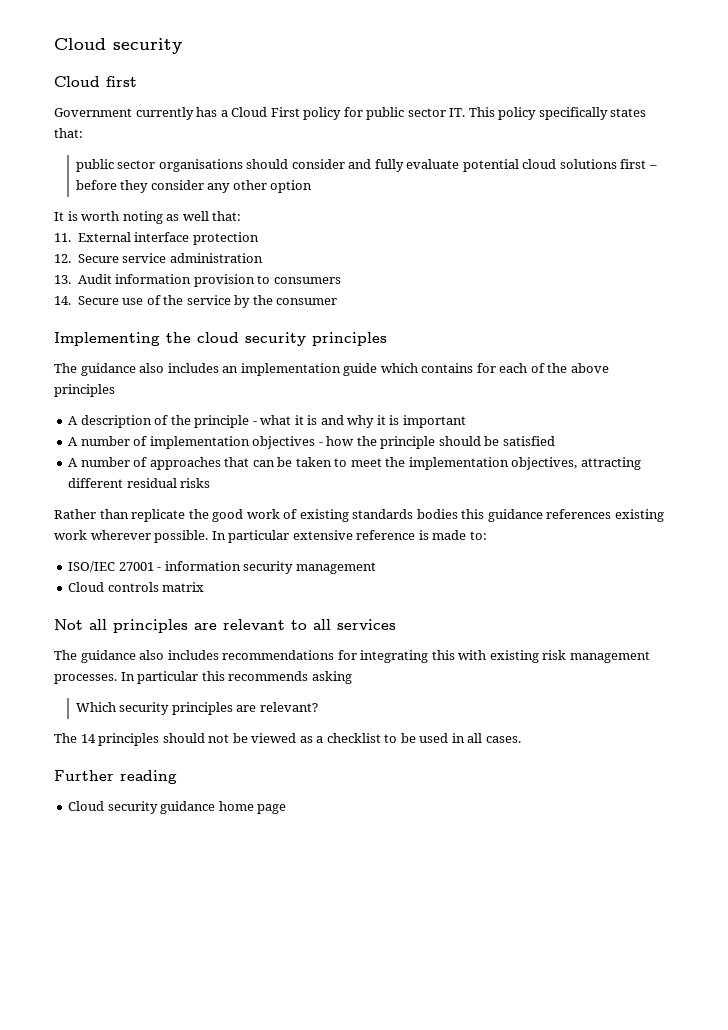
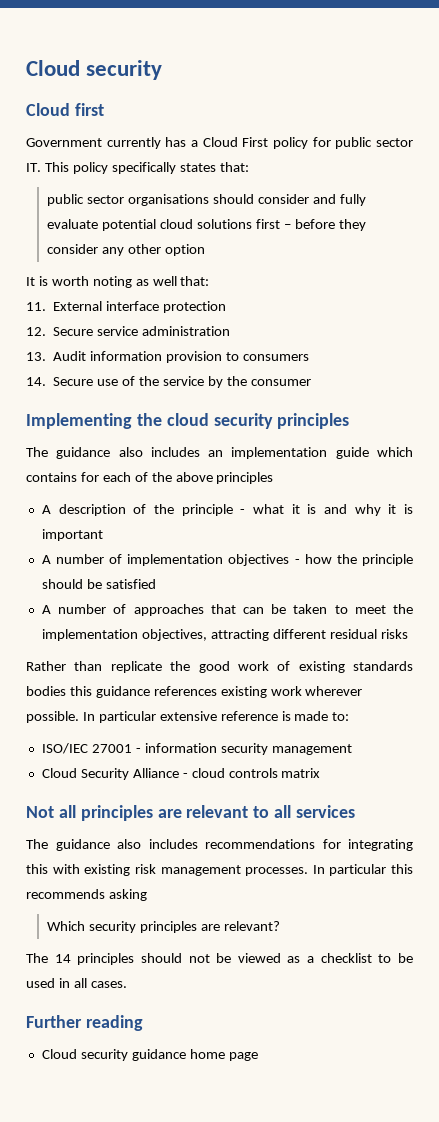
- Cloud controls matrix
+ Cloud Security Alliance - cloud controls matrix

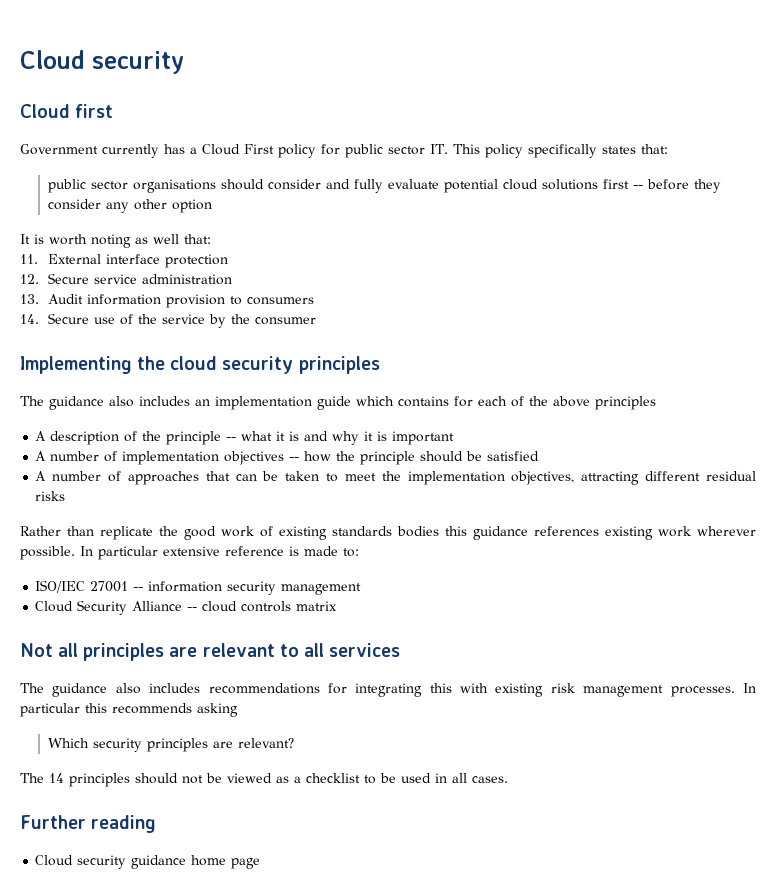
- public sector organisations should consider and fully evaluate potential cloud solutions first – before they consider any other option
+ public sector organisations should consider and fully evaluate potential cloud solutions first -- before they consider any other option
- A description of the principle - what it is and why it is important
+ A description of the principle -- what it is and why it is important
- A number of implementation objectives - how the principle should be satisfied
+ A number of implementation objectives -- how the principle should be satisfied
- ISO/IEC 27001 - information security management
+ ISO/IEC 27001 -- information security management
- Cloud Security Alliance - cloud controls matrix
+ Cloud Security Alliance -- cloud controls matrix

